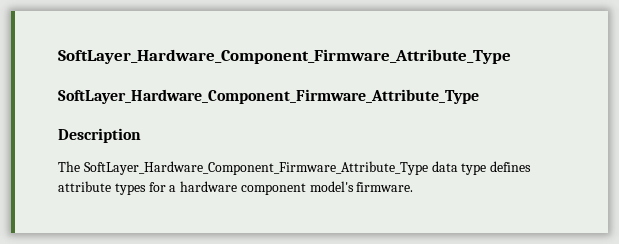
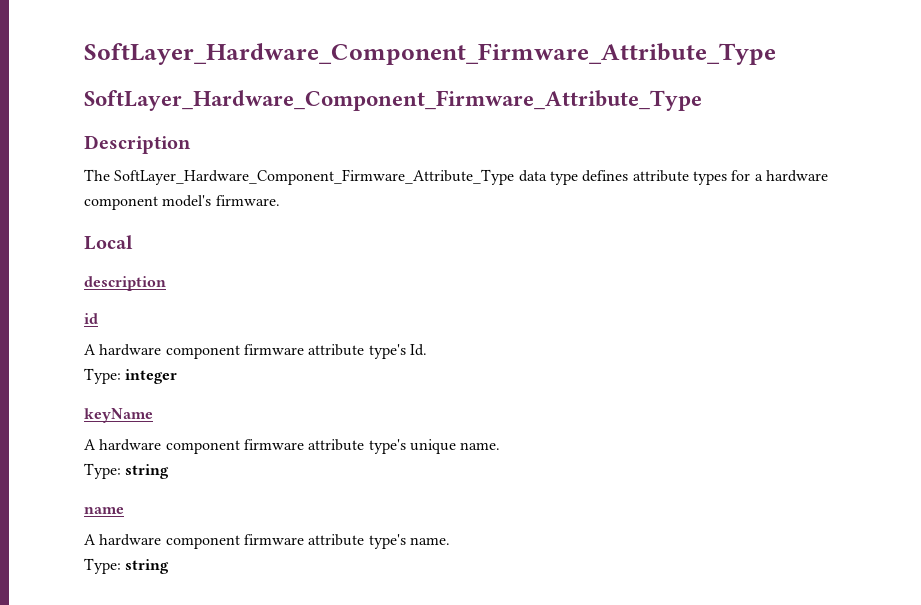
+ Local
+ description
+ id
+ A hardware component firmware attribute type's Id.
+ Type: integer
+ keyName
+ A hardware component firmware attribute type's unique name.
+ Type: string
+ name
+ A hardware component firmware attribute type's name.
+ Type: string

